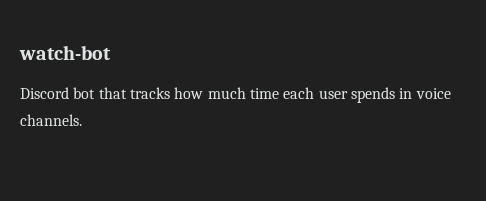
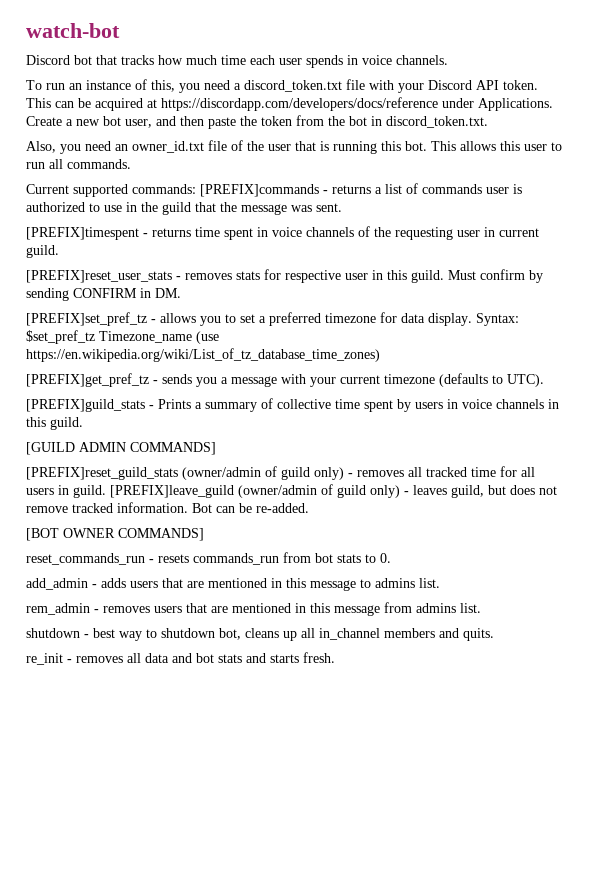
+ To run an instance of this, you need a discord_token.txt file with your Discord API token. This can be acquired at https://discordapp.com/developers/docs/reference under Applications. Create a new bot user, and then paste the token from the bot in discord_token.txt.
+ Also, you need an owner_id.txt file of the user that is running this bot. This allows this user to run all commands.
+ Current supported commands: [PREFIX]commands - returns a list of commands user is authorized to use in the guild that the message was sent.
+ [PREFIX]timespent - returns time spent in voice channels of the requesting user in current guild.
+ [PREFIX]reset_user_stats - removes stats for respective user in this guild. Must confirm by sending CONFIRM in DM.
+ [PREFIX]set_pref_tz - allows you to set a preferred timezone for data display. Syntax: $set_pref_tz Timezone_name (use https://en.wikipedia.org/wiki/List_of_tz_database_time_zones)
+ [PREFIX]get_pref_tz - sends you a message with your current timezone (defaults to UTC).
+ [PREFIX]guild_stats - Prints a summary of collective time spent by users in voice channels in this guild.
+ [GUILD ADMIN COMMANDS]
+ [PREFIX]reset_guild_stats (owner/admin of guild only) - removes all tracked time for all users in guild. [PREFIX]leave_guild (owner/admin of guild only) - leaves guild, but does not remove tracked information. Bot can be re-added.
+ [BOT OWNER COMMANDS]
+ reset_commands_run - resets commands_run from bot stats to 0.
+ add_admin - adds users that are mentioned in this message to admins list.
+ rem_admin - removes users that are mentioned in this message from admins list.
+ shutdown - best way to shutdown bot, cleans up all in_channel members and quits.
+ re_init - removes all data and bot stats and starts fresh.

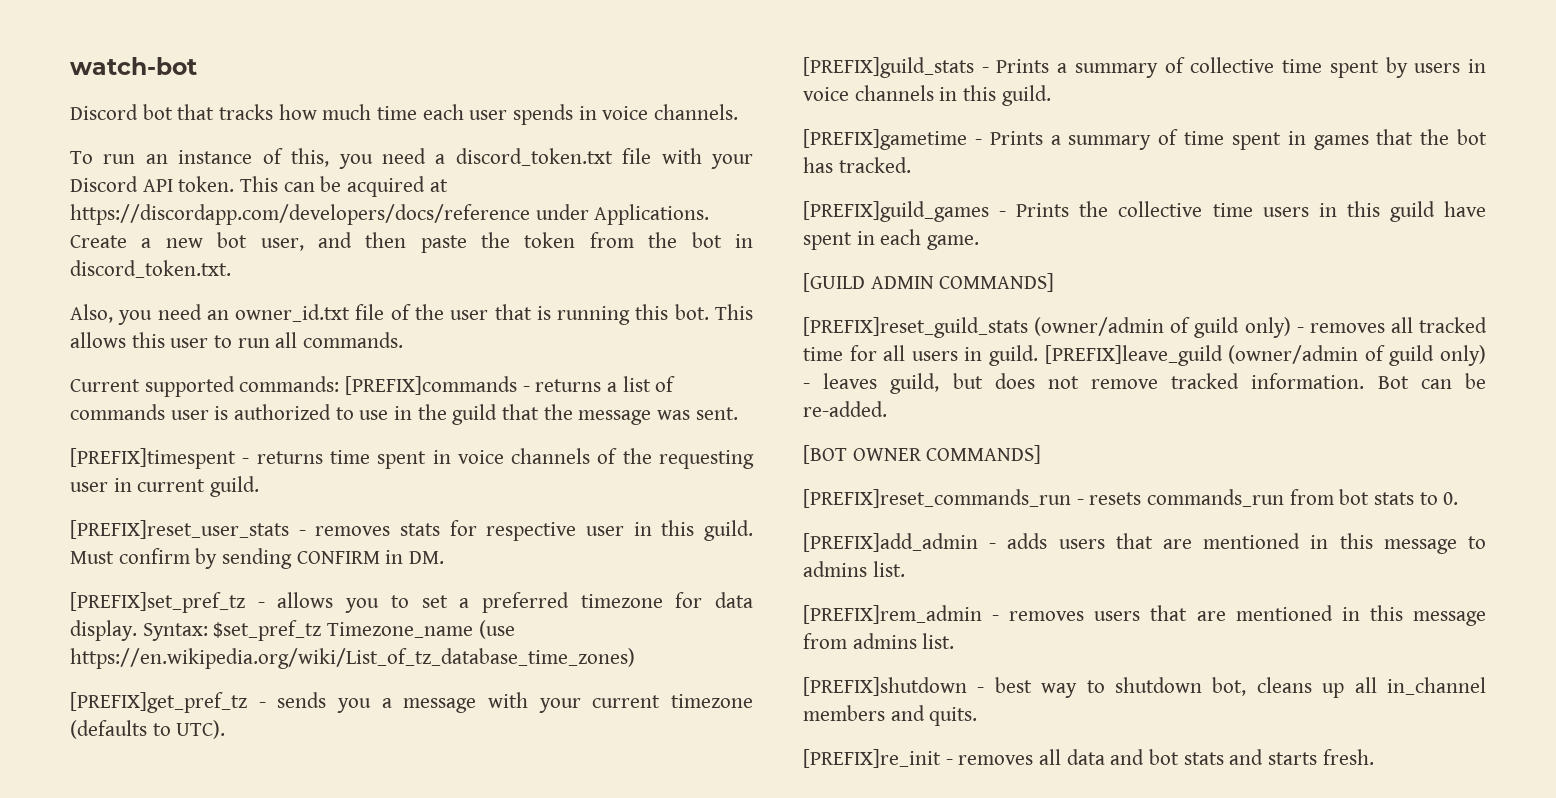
+ [PREFIX]gametime - Prints a summary of time spent in games that the bot has tracked.
+ [PREFIX]guild_games - Prints the collective time users in this guild have spent in each game.
- reset_commands_run - resets commands_run from bot stats to 0.
+ [PREFIX]reset_commands_run - resets commands_run from bot stats to 0.
- add_admin - adds users that are mentioned in this message to admins list.
+ [PREFIX]add_admin - adds users that are mentioned in this message to admins list.
- rem_admin - removes users that are mentioned in this message from admins list.
+ [PREFIX]rem_admin - removes users that are mentioned in this message from admins list.
- shutdown - best way to shutdown bot, cleans up all in_channel members and quits.
+ [PREFIX]shutdown - best way to shutdown bot, cleans up all in_channel members and quits.
- re_init - removes all data and bot stats and starts fresh.
+ [PREFIX]re_init - removes all data and bot stats and starts fresh.

